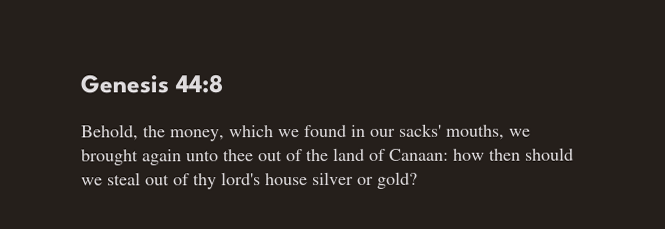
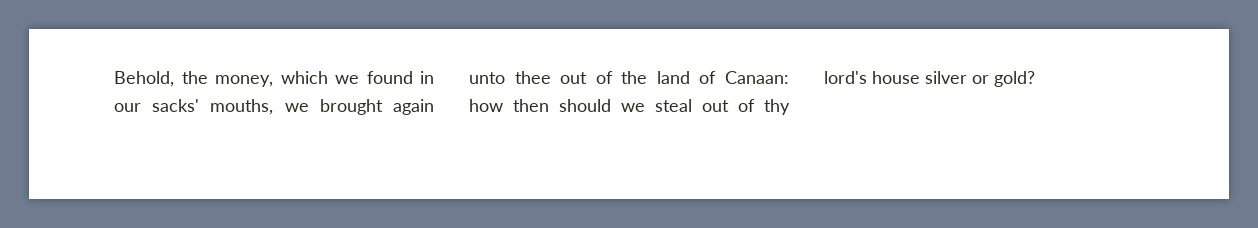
- Genesis 44:8

